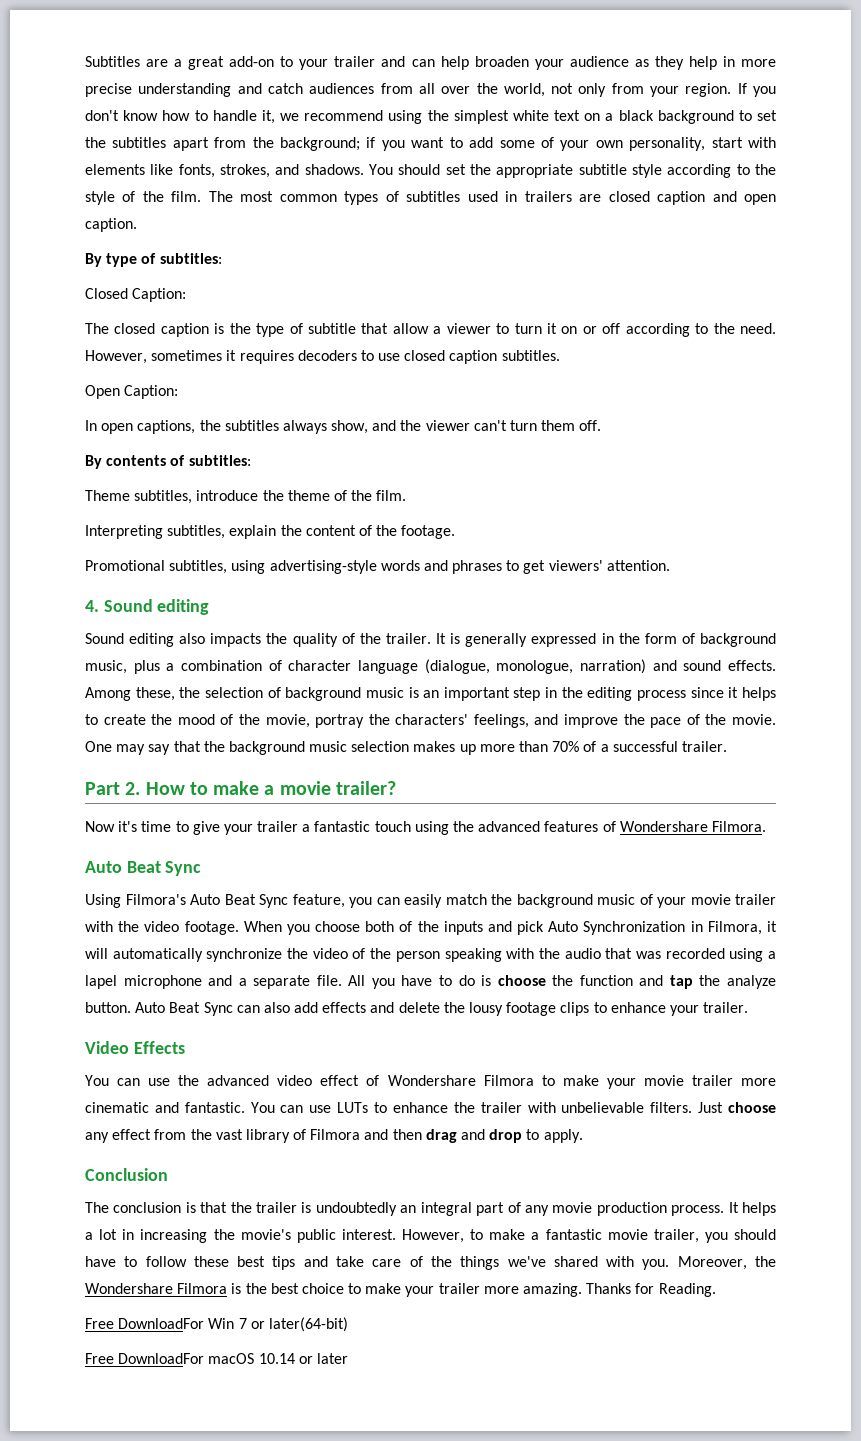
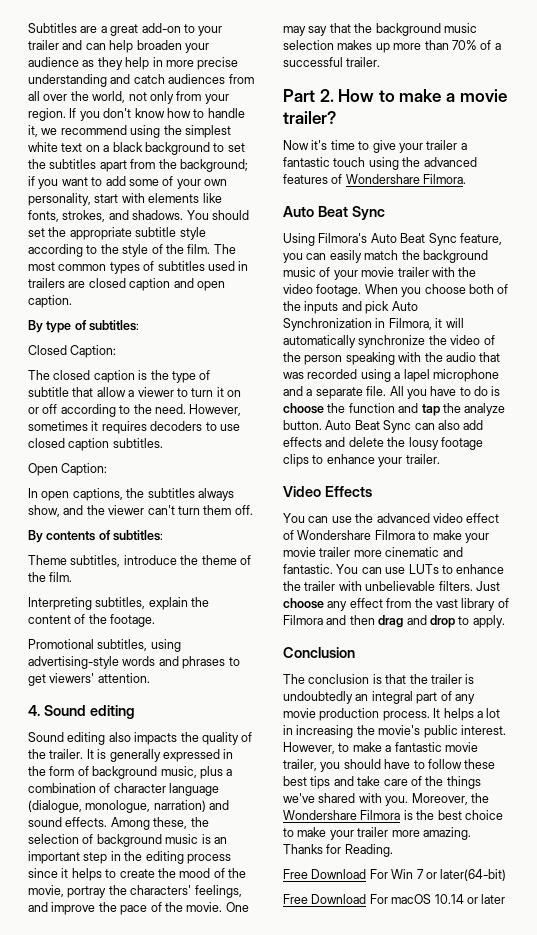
- Free DownloadFor Win 7 or later(64-bit)
+ Free Download For Win 7 or later(64-bit)
- Free DownloadFor macOS 10.14 or later
+ Free Download For macOS 10.14 or later

